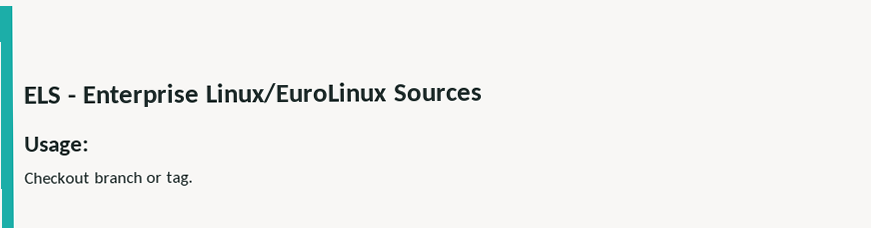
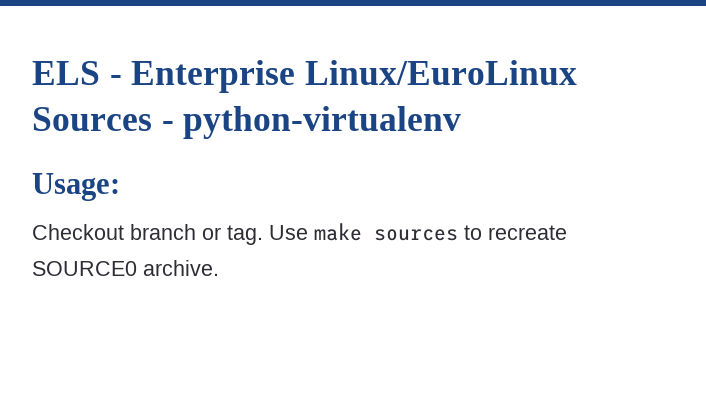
- ELS - Enterprise Linux/EuroLinux Sources
+ ELS - Enterprise Linux/EuroLinux Sources - python-virtualenv
+ Use make sources to recreate SOURCE0 archive.

